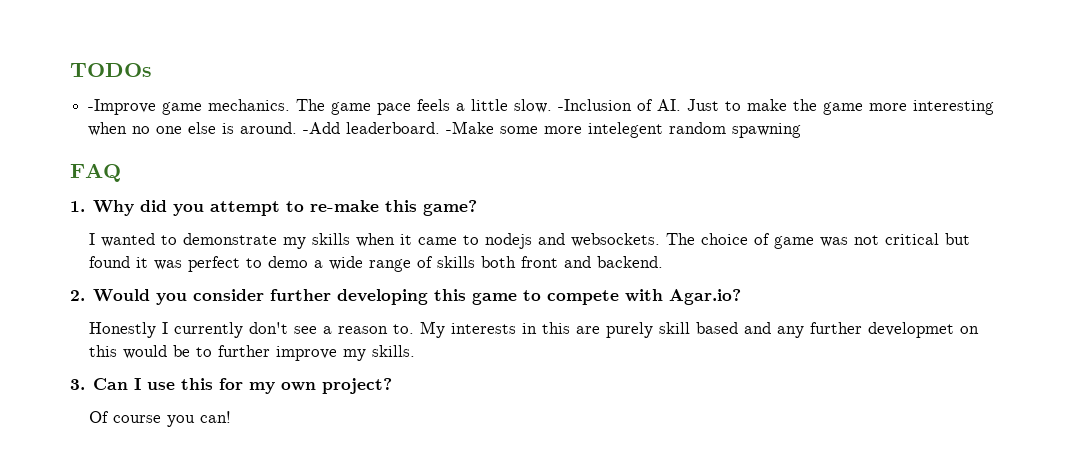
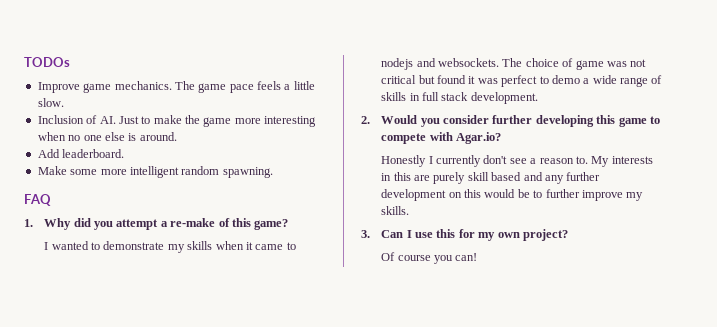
- -Improve game mechanics.
+ Improve game mechanics.
- The game pace feels a little slow. -Inclusion of AI. Just to make the game more interesting when no one else is around. -Add leaderboard. -Make some more intelegent random spawning
+ The game pace feels a little slow.
+ Inclusion of AI. Just to make the game more interesting when no one else is around.
+ Add leaderboard.
+ Make some more intelligent random spawning.
- 1. Why did you attempt to re-make this game?
+ 1. Why did you attempt a re-make of this game?
- The choice of game was not critical but found it was perfect to demo a wide range of skills both front and backend.
+ The choice of game was not critical but found it was perfect to demo a wide range of skills in full stack development.
- My interests in this are purely skill based and any further developmet on this would be to further improve my skills.
+ My interests in this are purely skill based and any further development on this would be to further improve my skills.

